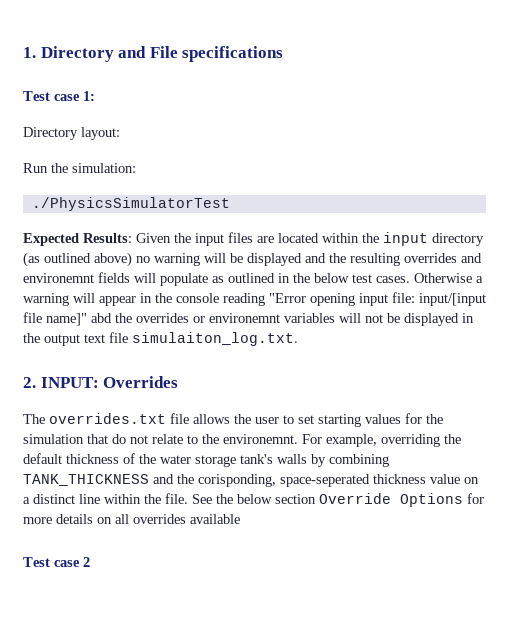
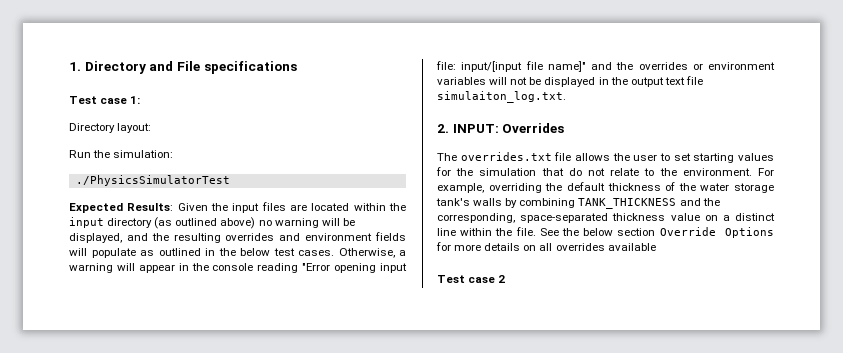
- Expected Results: Given the input files are located within the input directory (as outlined above) no warning will be displayed and the resulting overrides and environemnt fields will populate as outlined in the below test cases.
+ Expected Results: Given the input files are located within the input directory (as outlined above) no warning will be displayed, and the resulting overrides and environment fields will populate as outlined in the below test cases.
- Otherwise a warning will appear in the console reading "Error opening input file: input/[input file name]" abd the overrides or environemnt variables will not be displayed in the output text file simulaiton_log.txt.
+ Otherwise, a warning will appear in the console reading "Error opening input file: input/[input file name]" and the overrides or environment variables will not be displayed in the output text file simulaiton_log.txt.
- The overrides.txt file allows the user to set starting values for the simulation that do not relate to the environemnt.
+ The overrides.txt file allows the user to set starting values for the simulation that do not relate to the environment.
- For example, overriding the default thickness of the water storage tank's walls by combining TANK_THICKNESS and the corisponding, space-seperated thickness value on a distinct line within the file.
+ For example, overriding the default thickness of the water storage tank's walls by combining TANK_THICKNESS and the corresponding, space-separated thickness value on a distinct line within the file.

